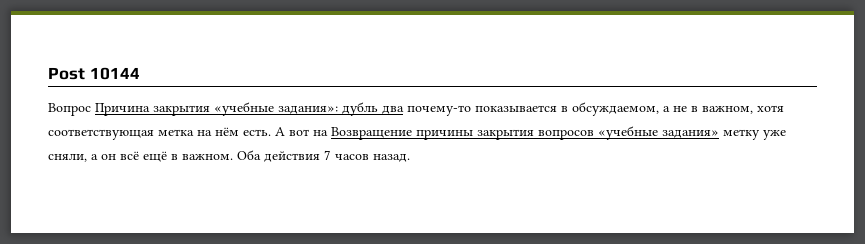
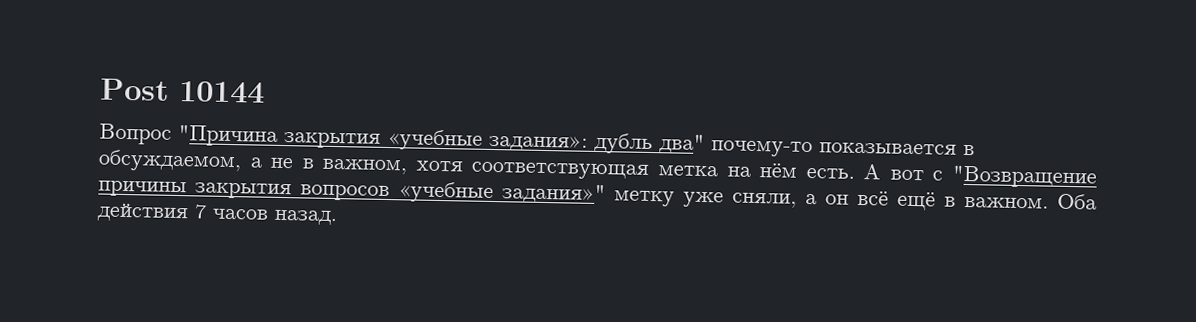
- Вопрос Причина закрытия «учебные задания»: дубль два почему-то показывается в обсуждаемом, а не в важном, хотя соответствующая метка на нём есть.
+ Вопрос "Причина закрытия «учебные задания»: дубль два" почему-то показывается в обсуждаемом, а не в важном, хотя соответствующая метка на нём есть.
- А вот на Возвращение причины закрытия вопросов «учебные задания» метку уже сняли, а он всё ещё в важном.
+ А вот с "Возвращение причины закрытия вопросов «учебные задания»" метку уже сняли, а он всё ещё в важном.

